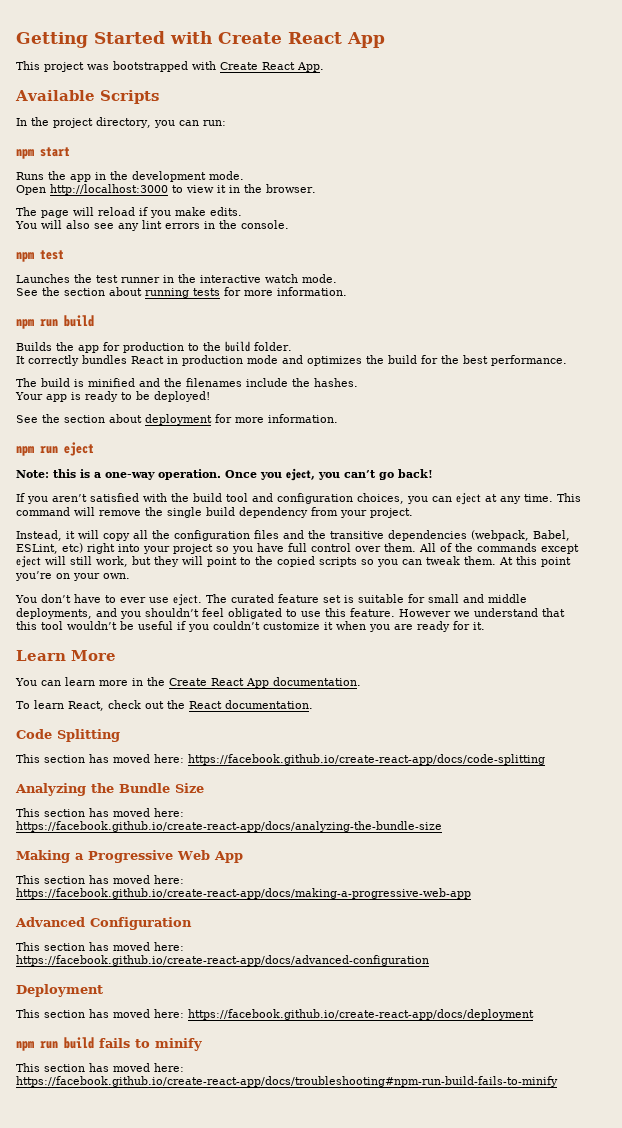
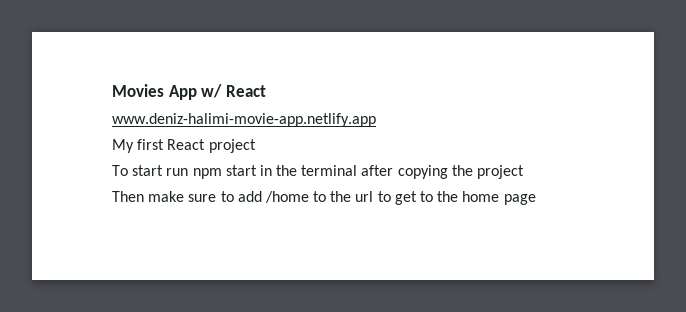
- Getting Started with Create React App
- This project was bootstrapped with Create React App.
- Available Scripts
- In the project directory, you can run:
- npm start
- Runs the app in the development mode.
- Open http://localhost:3000 to view it in the browser.
- The page will reload if you make edits.
- You will also see any lint errors in the console.
- npm test
- Launches the test runner in the interactive watch mode.
- See the section about running tests for more information.
- npm run build
- Builds the app for production to the build folder.
- It correctly bundles React in production mode and optimizes the build for the best performance.
- The build is minified and the filenames include the hashes.
- Your app is ready to be deployed!
- See the section about deployment for more information.
- npm run eject
- Note: this is a one-way operation. Once you eject, you can’t go back!
- If you aren’t satisfied with the build tool and configuration choices, you can eject at any time. This command will remove the single build dependency from your project.
- Instead, it will copy all the configuration files and the transitive dependencies (webpack, Babel, ESLint, etc) right into your project so you have full control over them. All of the commands except eject will still work, but they will point to the copied scripts so you can tweak them. At this point you’re on your own.
- You don’t have to ever use eject. The curated feature set is suitable for small and middle deployments, and you shouldn’t feel obligated to use this feature. However we understand that this tool wouldn’t be useful if you couldn’t customize it when you are ready for it.
- Learn More
- You can learn more in the Create React App documentation.
- To learn React, check out the React documentation.
- Code Splitting
- This section has moved here: https://facebook.github.io/create-react-app/docs/code-splitting
- Analyzing the Bundle Size
- This section has moved here: https://facebook.github.io/create-react-app/docs/analyzing-the-bundle-size
- Making a Progressive Web App
- This section has moved here: https://facebook.github.io/create-react-app/docs/making-a-progressive-web-app
- Advanced Configuration
- This section has moved here: https://facebook.github.io/create-react-app/docs/advanced-configuration
- Deployment
- This section has moved here: https://facebook.github.io/create-react-app/docs/deployment
- npm run build fails to minify
- This section has moved here: https://facebook.github.io/create-react-app/docs/troubleshooting#npm-run-build-fails-to-minify
+ Movies App w/ React
+ www.deniz-halimi-movie-app.netlify.app
+ My first React project
+ To start run npm start in the terminal after copying the project
+ Then make sure to add /home to the url to get to the home page

